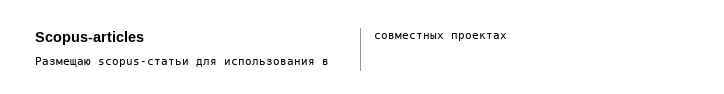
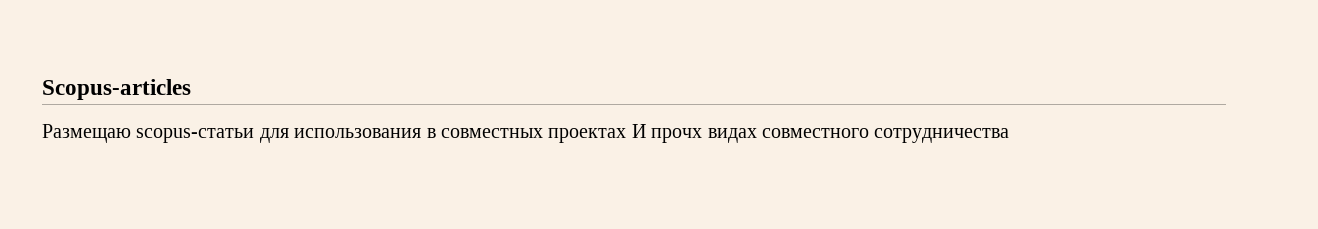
- Размещаю scopus-статьи для использования в совместных проектах
+ Размещаю scopus-статьи для использования в совместных проектах И прочх видах совместного сотрудничества

